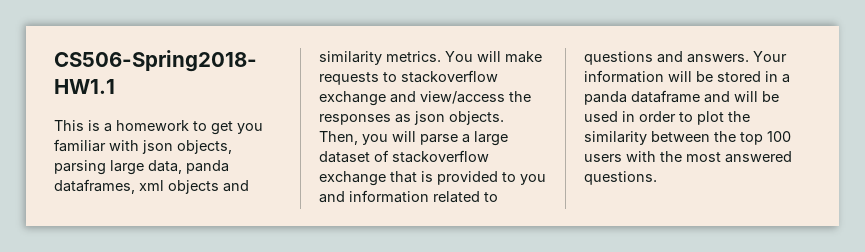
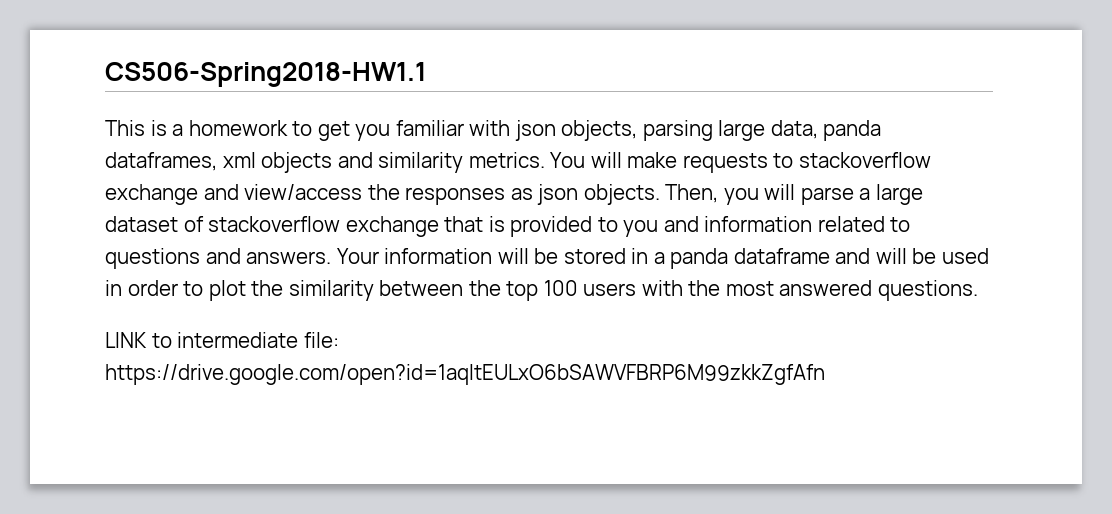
+ LINK to intermediate file: https://drive.google.com/open?id=1aqltEULxO6bSAWVFBRP6M99zkkZgfAfn

